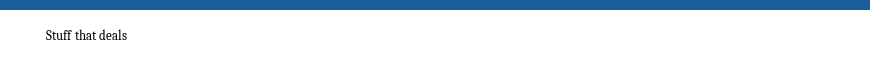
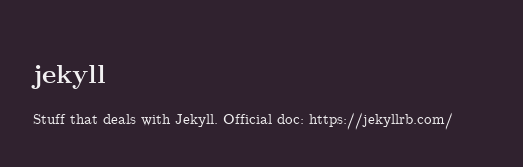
+ jekyll
- Stuff that deals
+ Stuff that deals with Jekyll. Official doc: https://jekyllrb.com/

